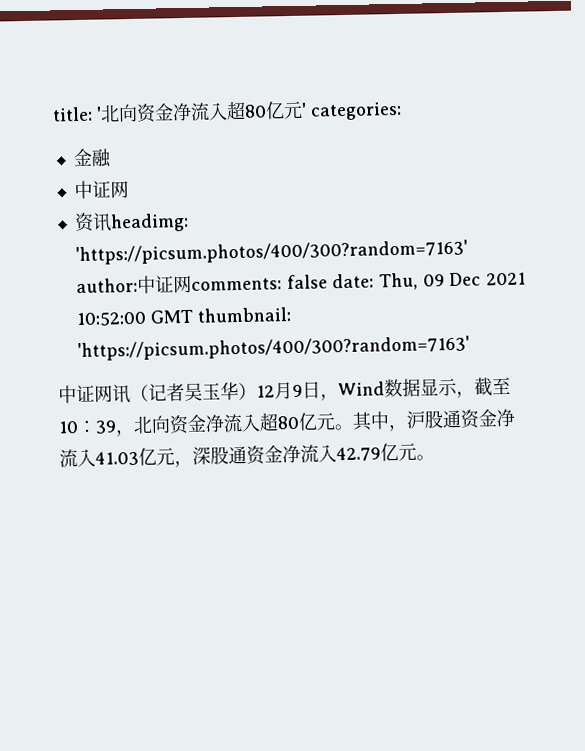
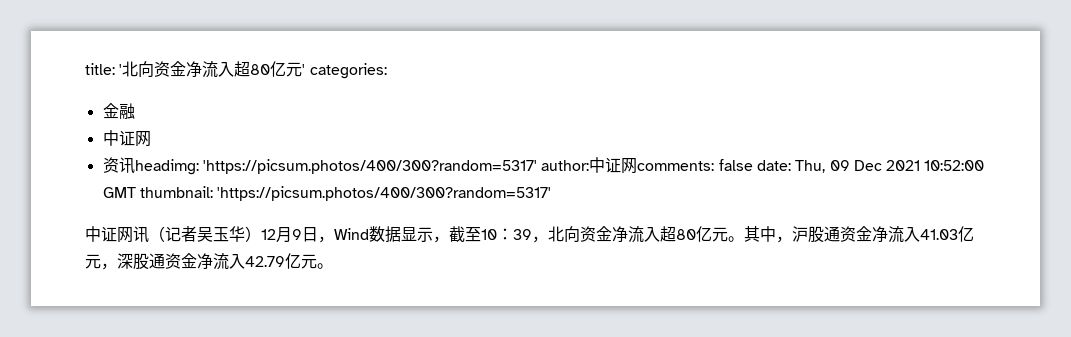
- 资讯headimg: 'https://picsum.photos/400/300?random=7163' author:中证网comments: false date: Thu, 09 Dec 2021 10:52:00 GMT thumbnail: 'https://picsum.photos/400/300?random=7163'
+ 资讯headimg: 'https://picsum.photos/400/300?random=5317' author:中证网comments: false date: Thu, 09 Dec 2021 10:52:00 GMT thumbnail: 'https://picsum.photos/400/300?random=5317'

